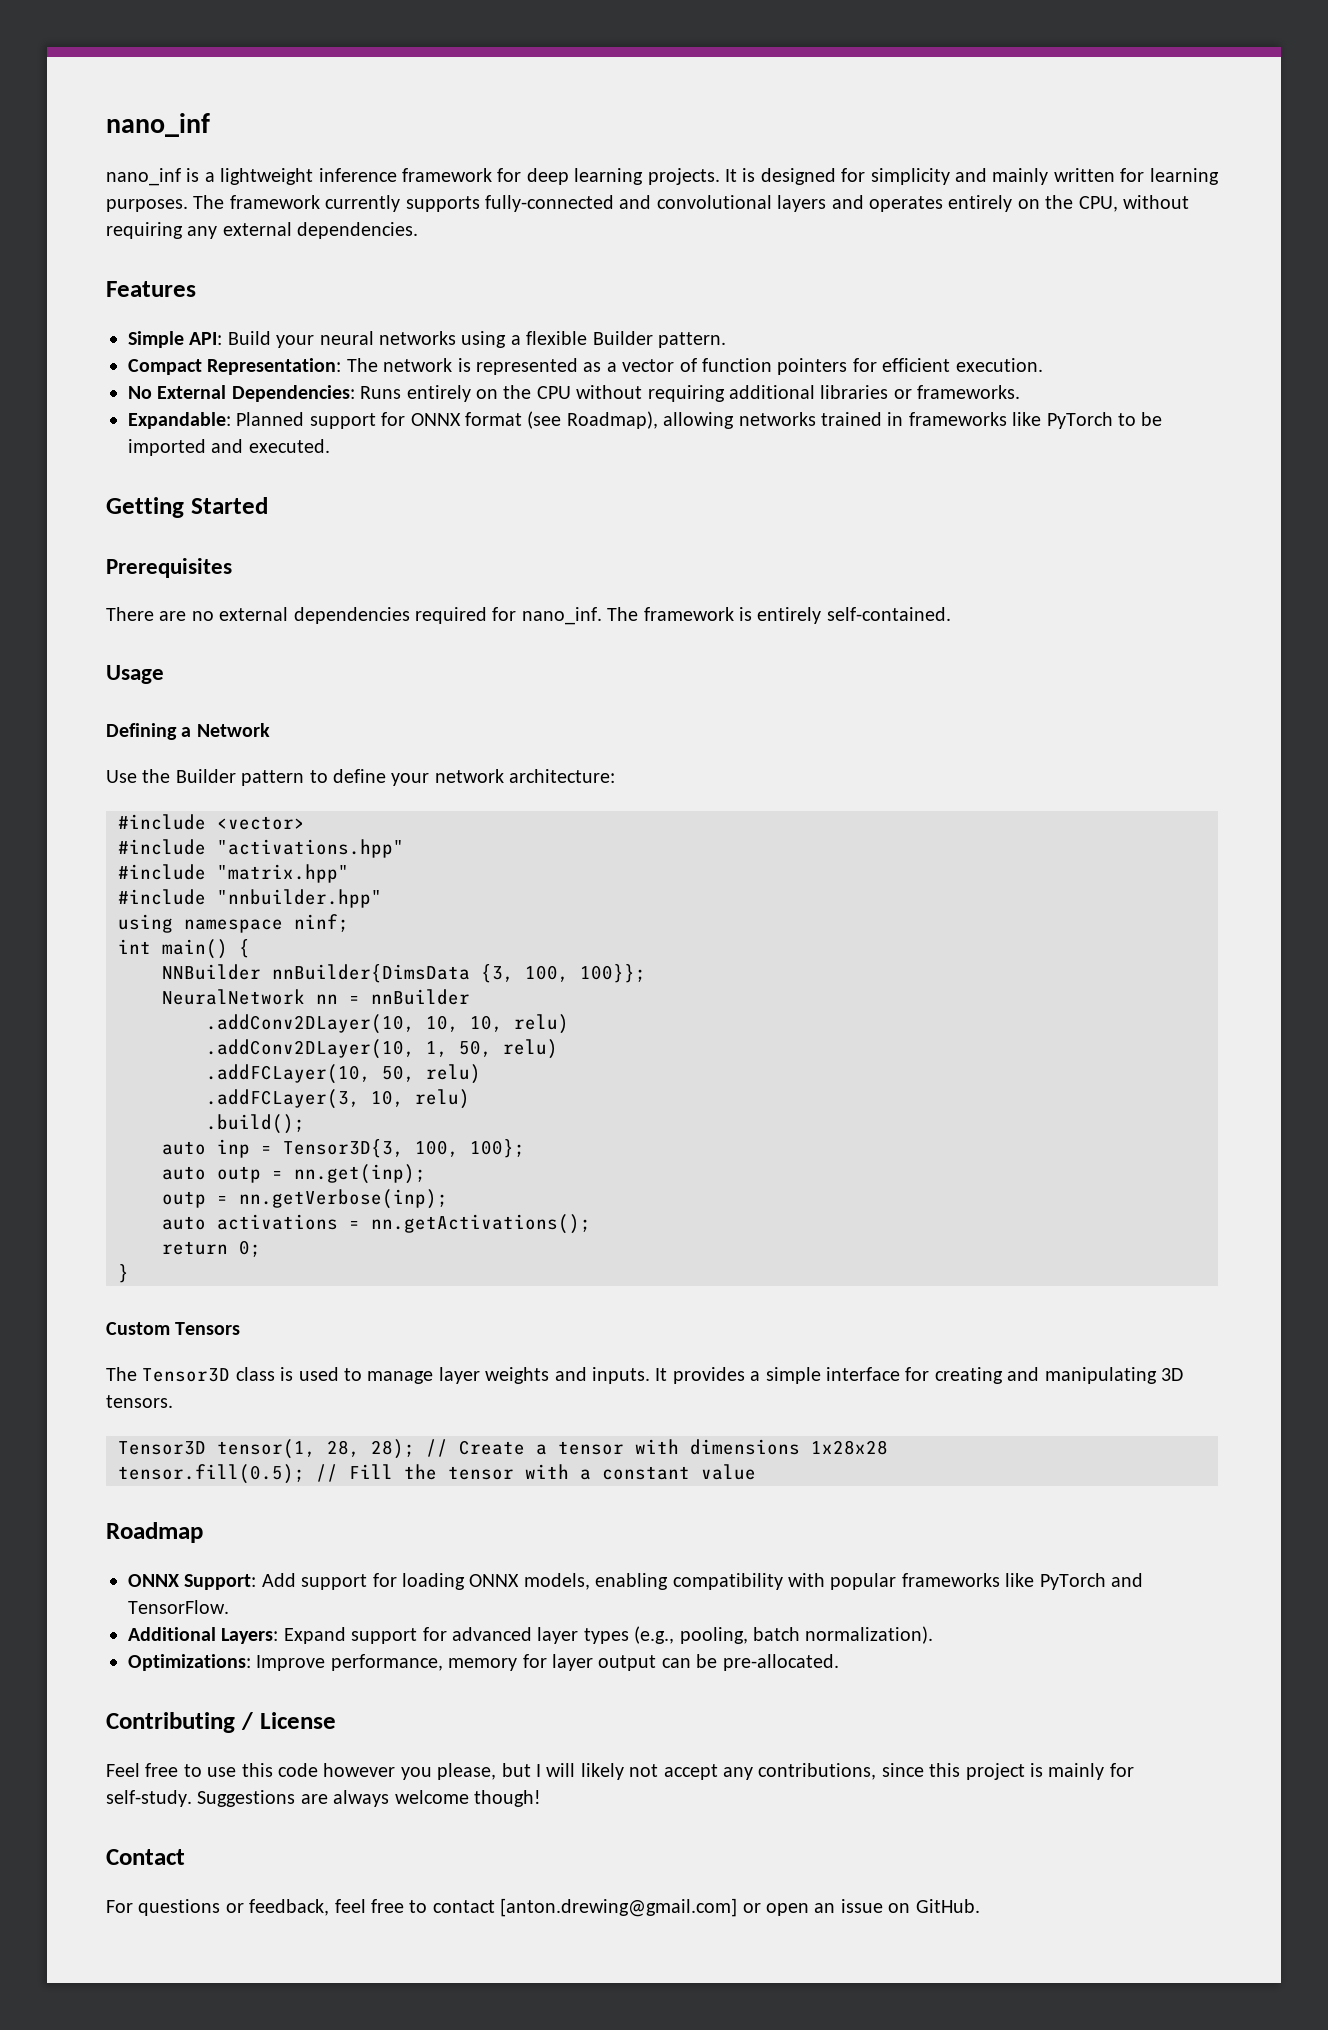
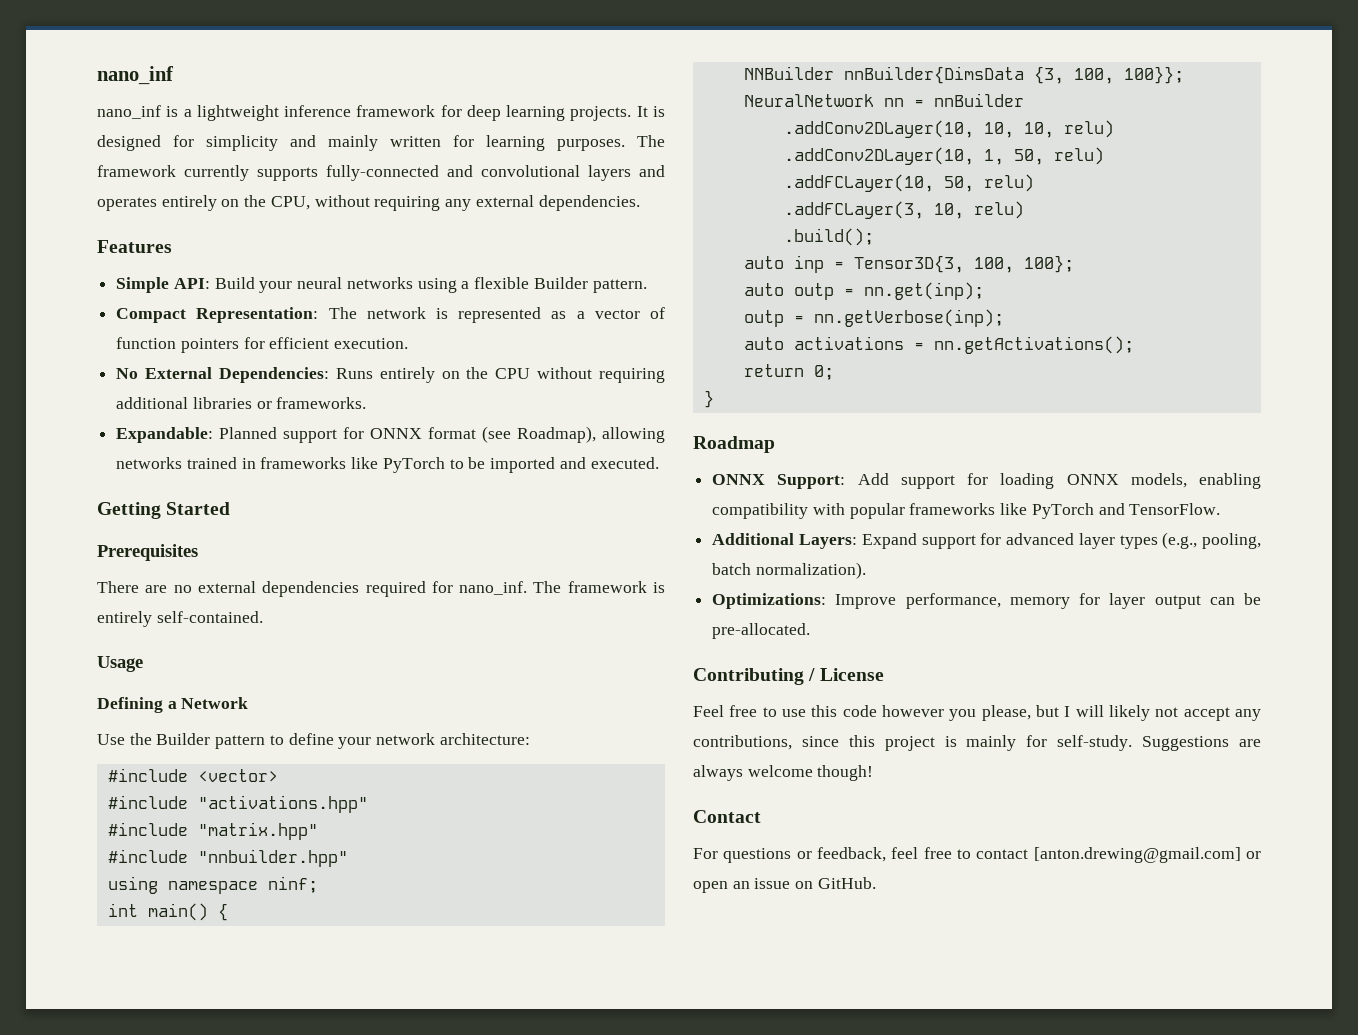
- Custom Tensors
- The Tensor3D class is used to manage layer weights and inputs. It provides a simple interface for creating and manipulating 3D tensors.
- Tensor3D tensor(1, 28, 28); // Create a tensor with dimensions 1x28x28
- tensor.fill(0.5); // Fill the tensor with a constant value

